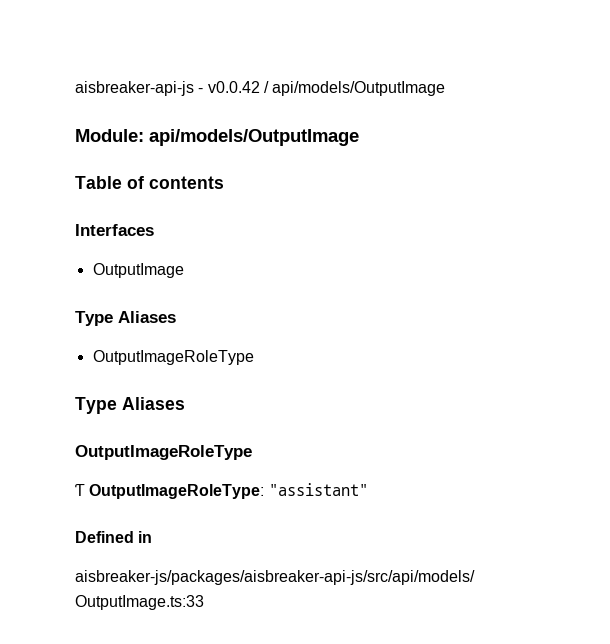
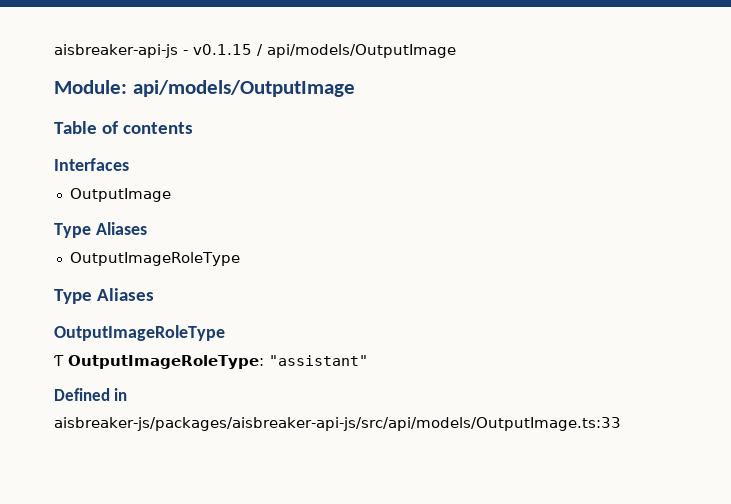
- aisbreaker-api-js - v0.0.42 / api/models/OutputImage
+ aisbreaker-api-js - v0.1.15 / api/models/OutputImage

